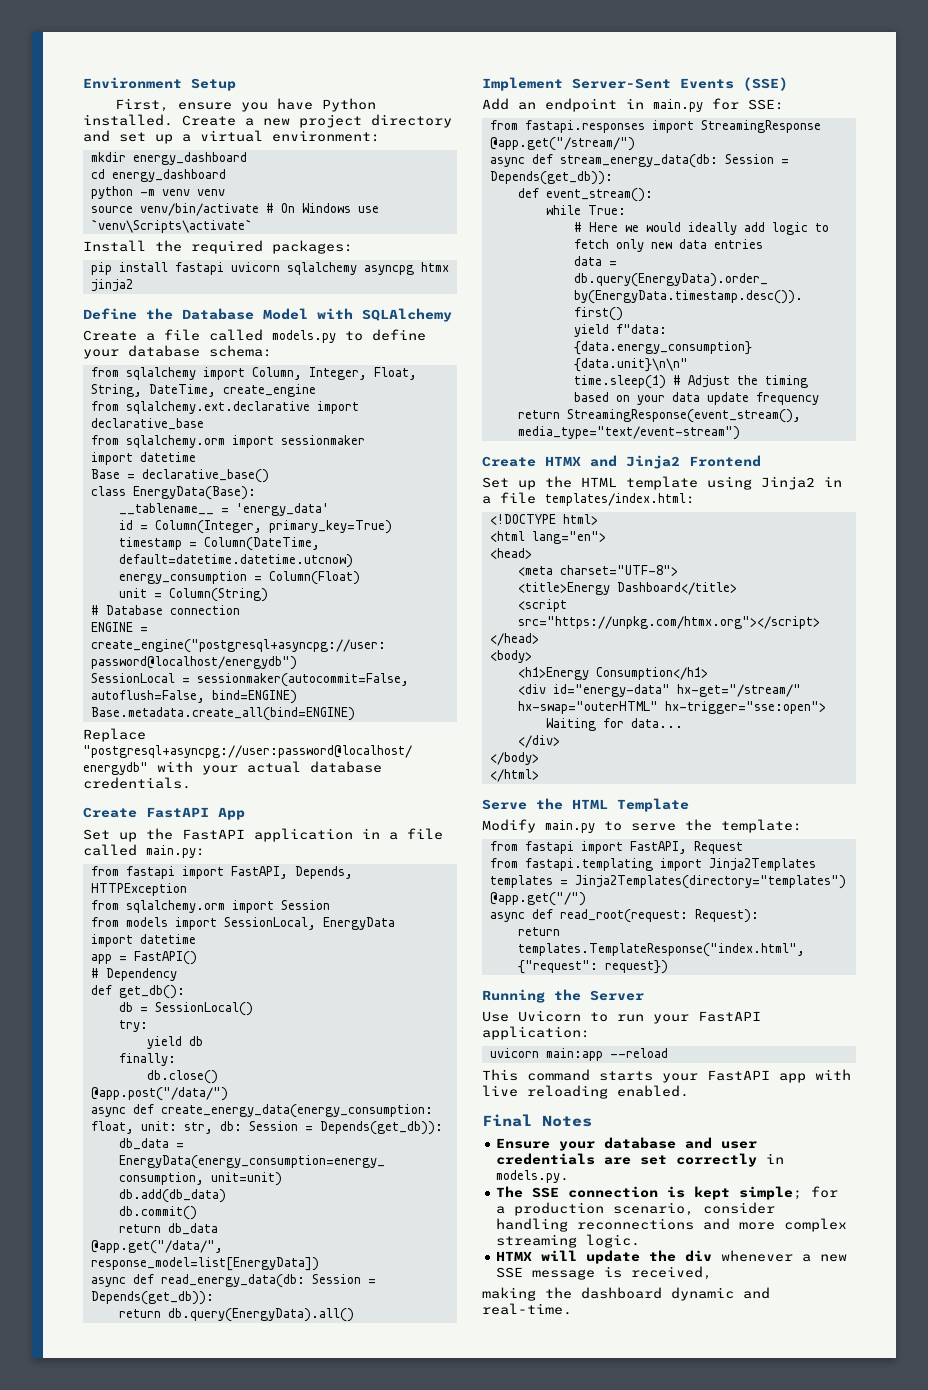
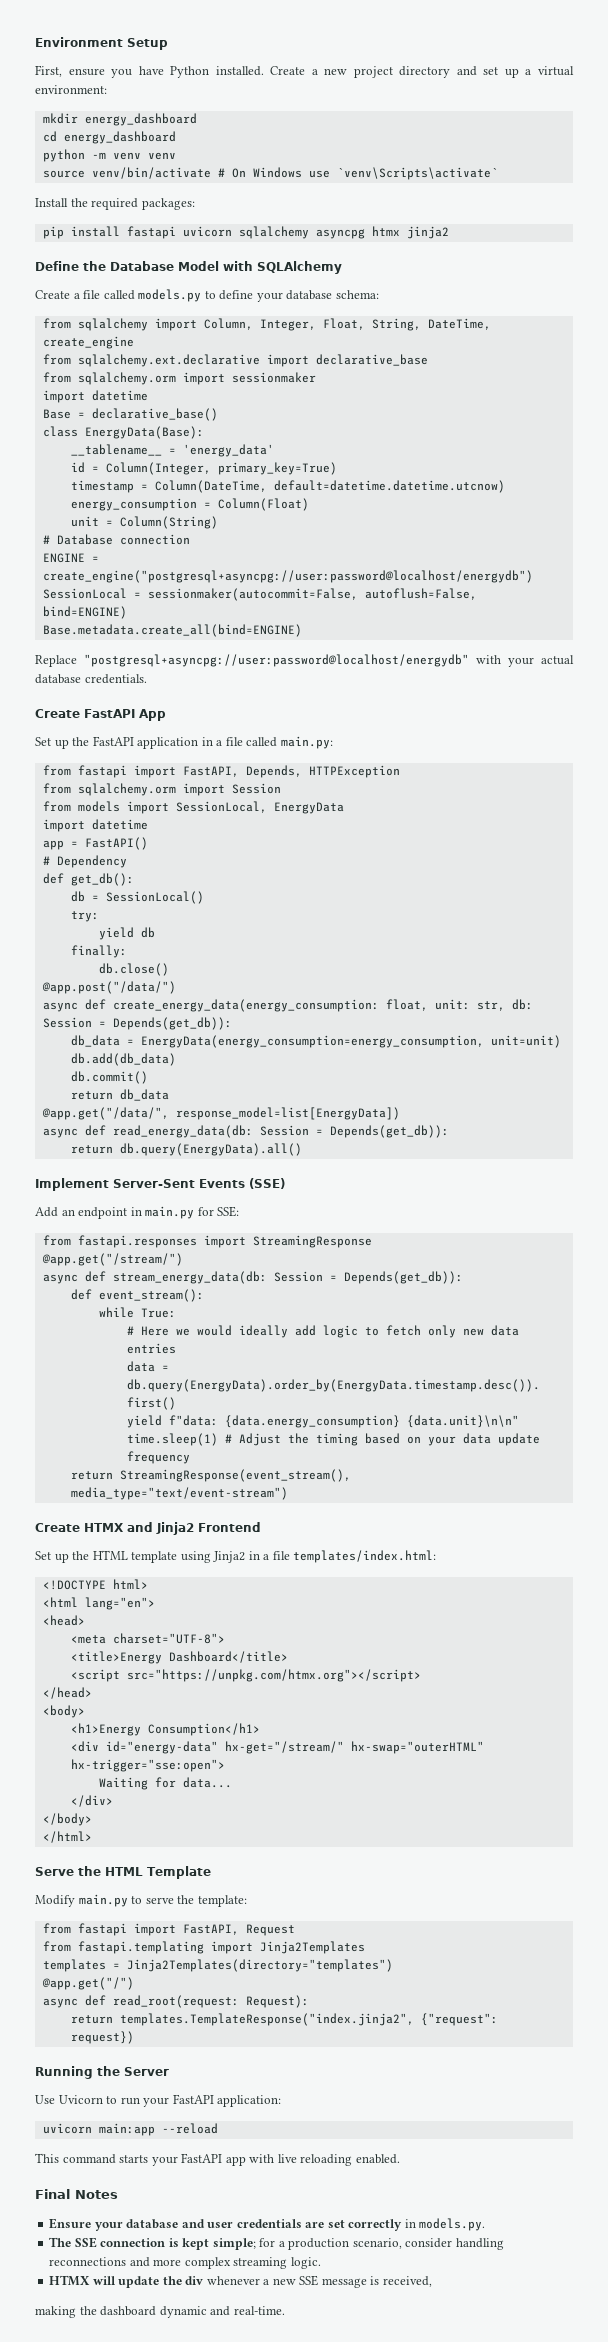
- return templates.TemplateResponse("index.html", {"request": request})
+ return templates.TemplateResponse("index.jinja2", {"request": request})

